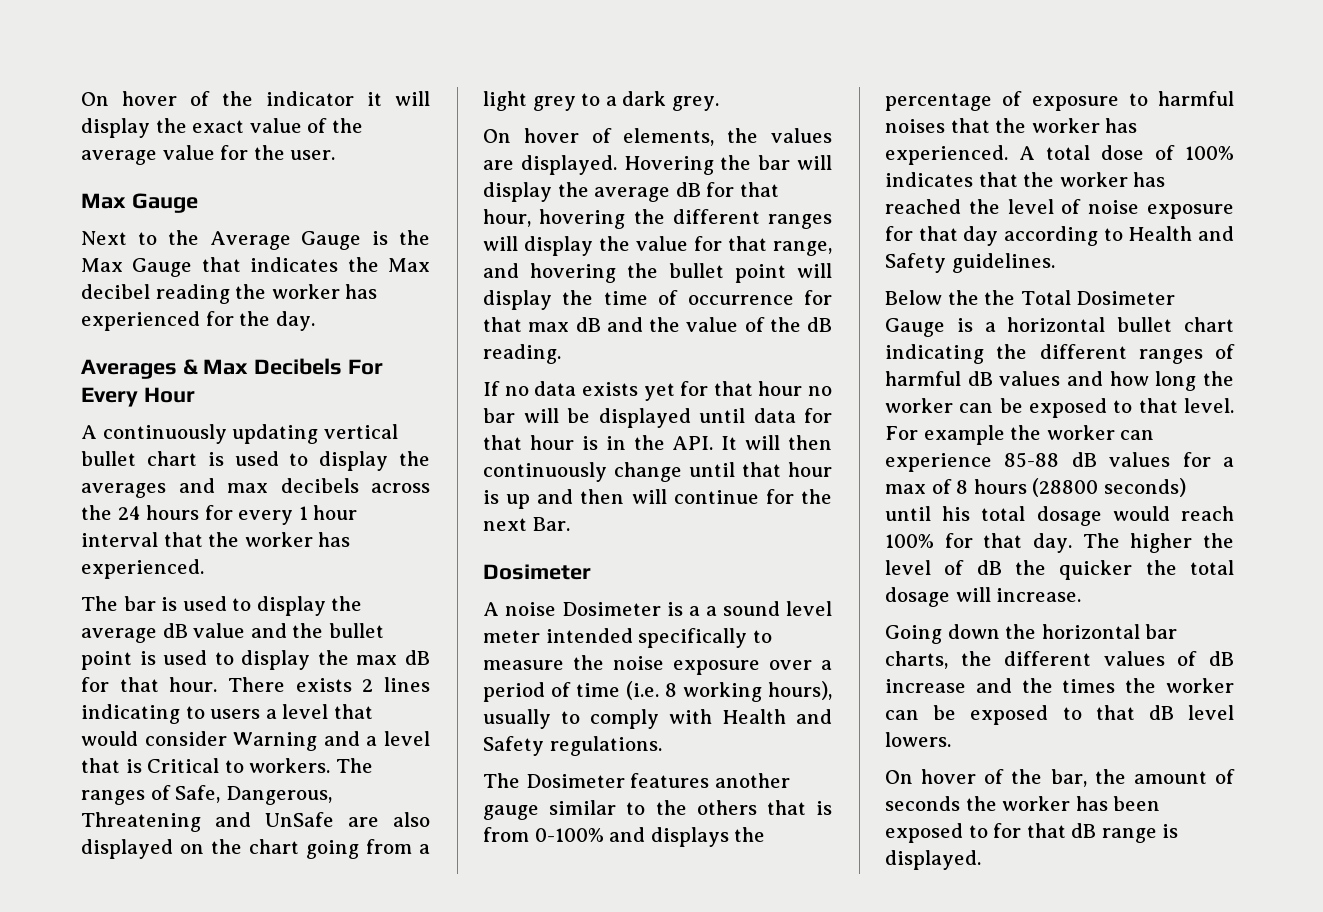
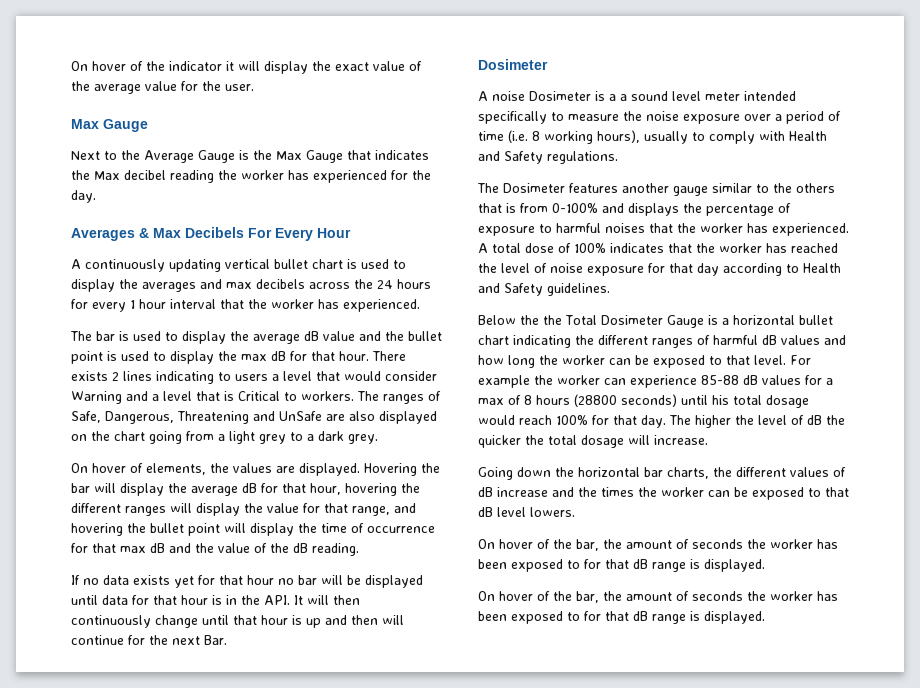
  Going down the horizontal bar charts, the different values of dB increase and the times the worker can be exposed to that dB level lowers.
+ On hover of the bar, the amount of seconds the worker has been exposed to for that dB range is displayed.

